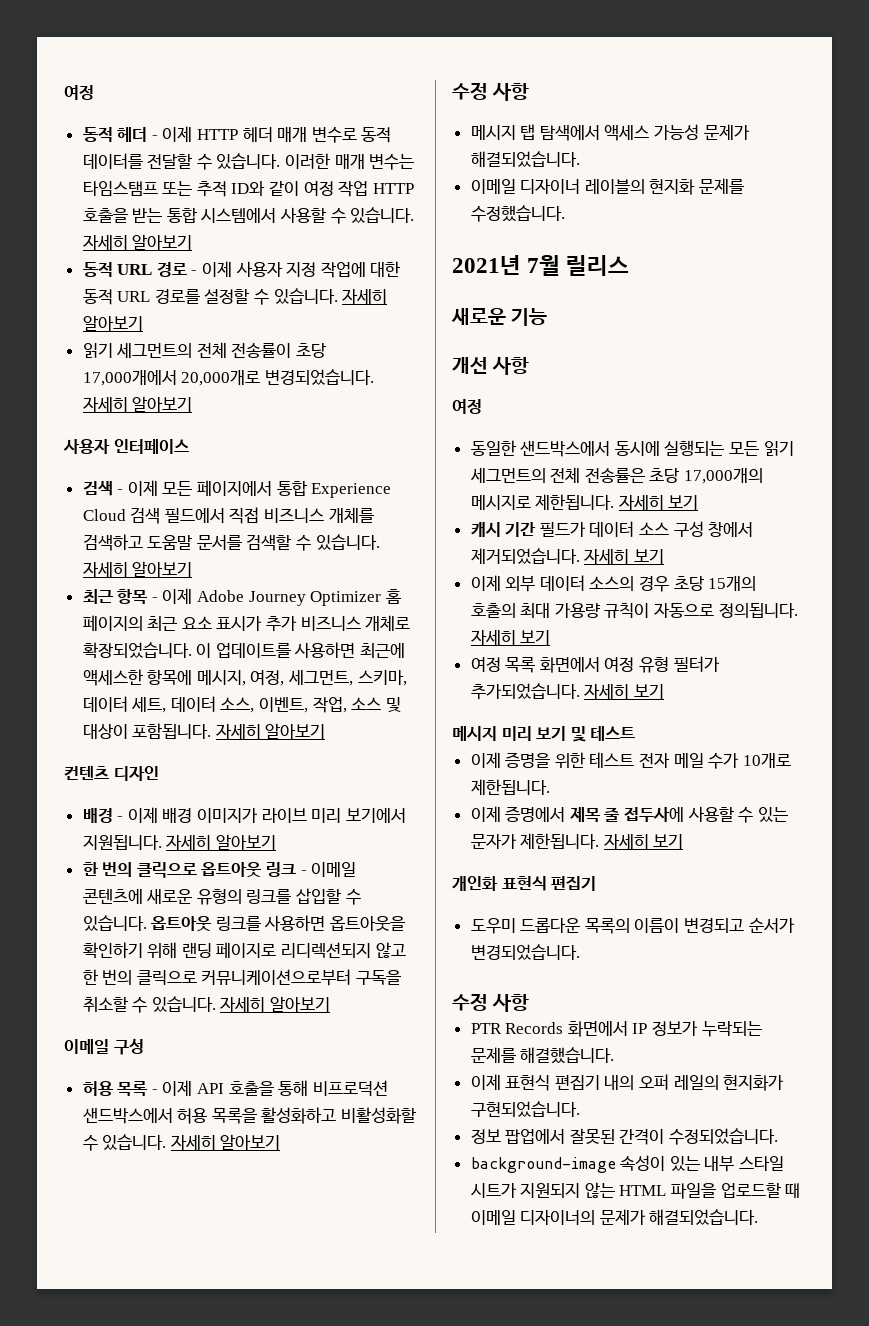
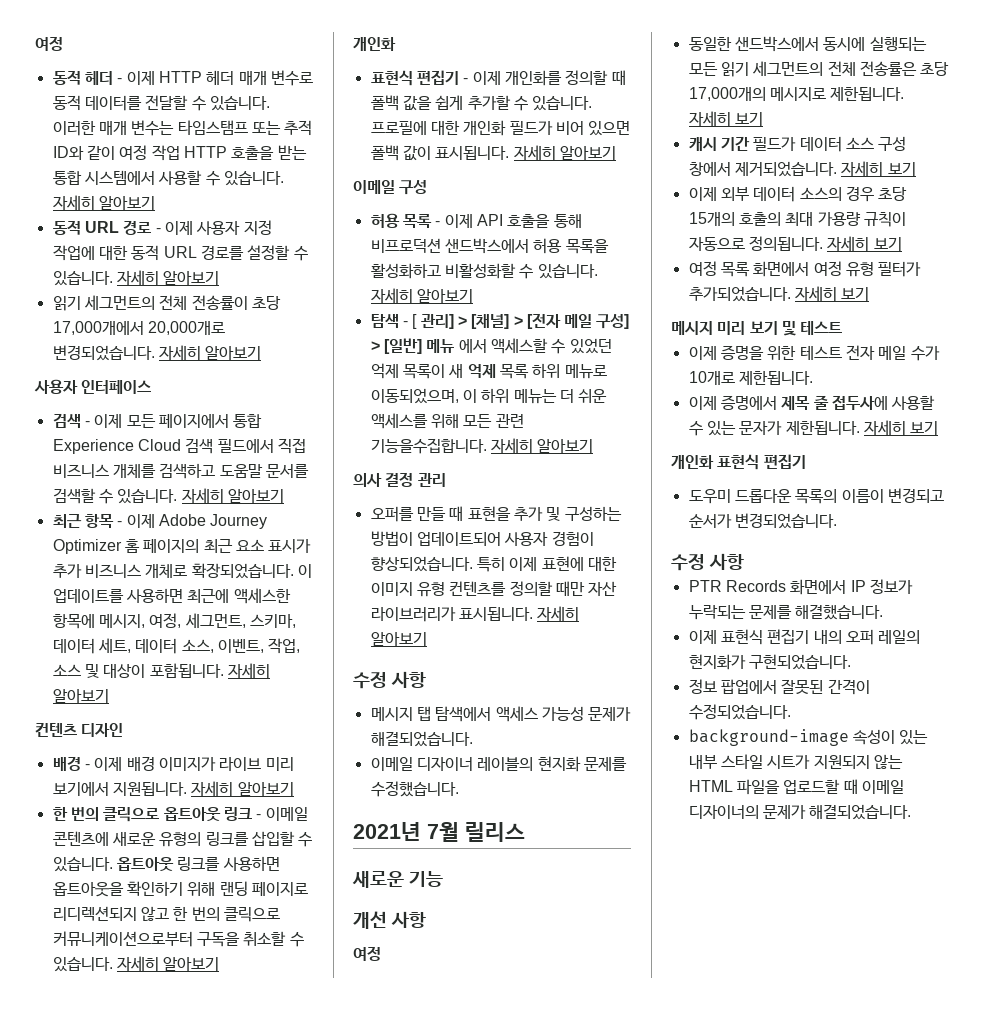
  옵트아웃 링크를 사용하면 옵트아웃을 확인하기 위해 랜딩 페이지로 리디렉션되지 않고 한 번의 클릭으로 커뮤니케이션으로부터 구독을 취소할 수 있습니다. 자세히 알아보기
+ 개인화
+ 표현식 편집기 - 이제 개인화를 정의할 때 폴백 값을 쉽게 추가할 수 있습니다. 프로필에 대한 개인화 필드가 비어 있으면 폴백 값이 표시됩니다. 자세히 알아보기
+ 탐색 - [ 관리] > [채널] > [전자 메일 구성] > [일반] 메뉴 에서 액세스할 수 있었던 억제 목록이 새 억제 목록 하위 메뉴로 이동되었으며, 이 하위 메뉴는 더 쉬운 액세스를 위해 모든 관련 기능을수집합니다. 자세히 알아보기
+ 의사 결정 관리
+ 오퍼를 만들 때 표현을 추가 및 구성하는 방법이 업데이트되어 사용자 경험이 향상되었습니다. 특히 이제 표현에 대한 이미지 유형 컨텐츠를 정의할 때만 자산 라이브러리가 표시됩니다. 자세히 알아보기

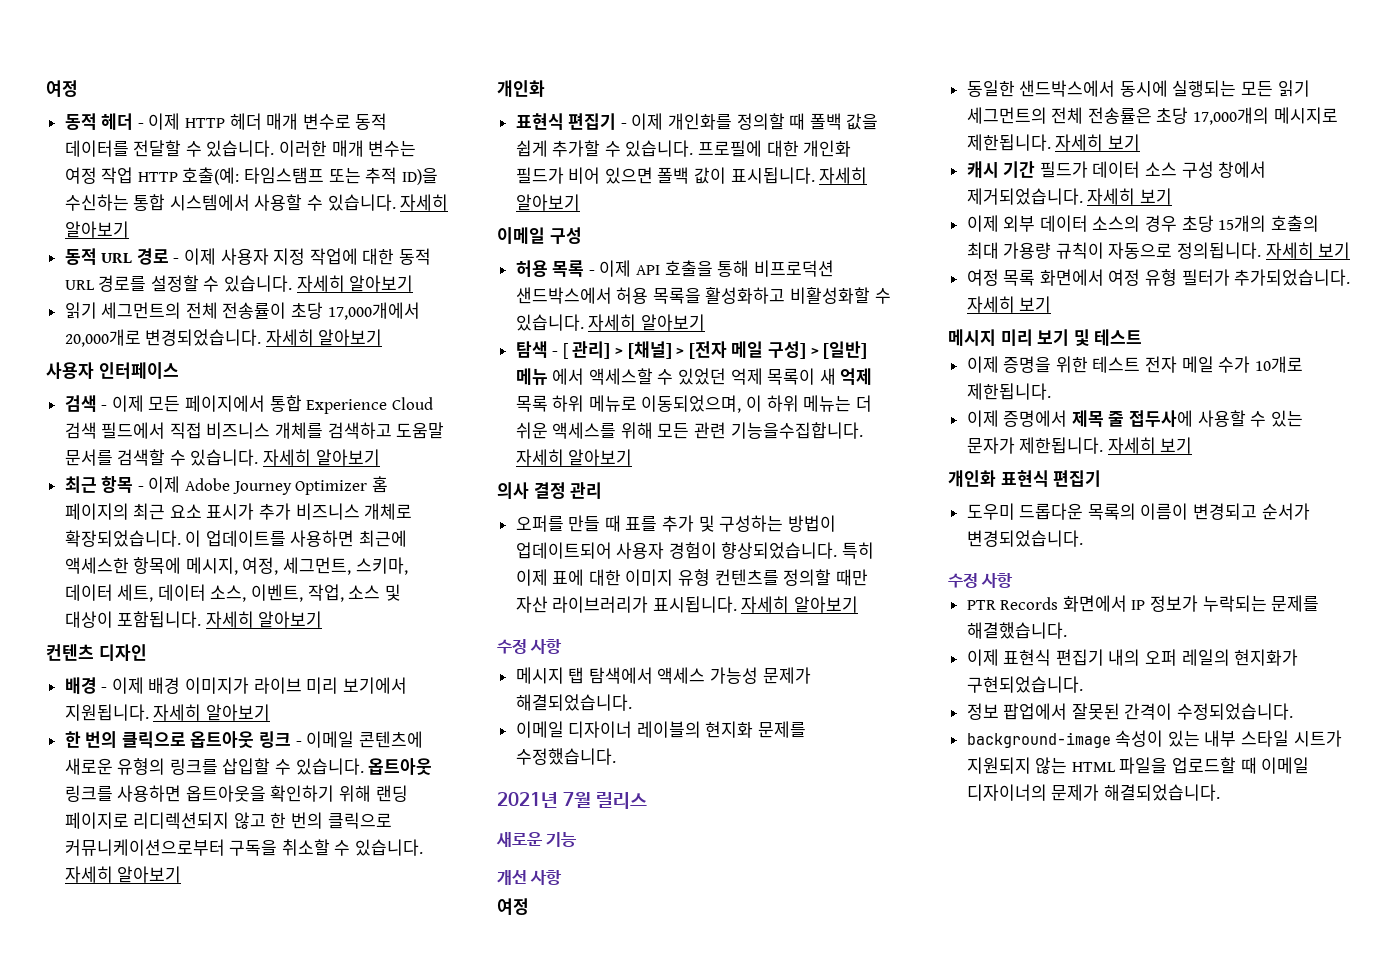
- 이러한 매개 변수는 타임스탬프 또는 추적 ID와 같이 여정 작업 HTTP 호출을 받는 통합 시스템에서 사용할 수 있습니다.
+ 이러한 매개 변수는 여정 작업 HTTP 호출(예: 타임스탬프 또는 추적 ID)을 수신하는 통합 시스템에서 사용할 수 있습니다.
- 오퍼를 만들 때 표현을 추가 및 구성하는 방법이 업데이트되어 사용자 경험이 향상되었습니다.
+ 오퍼를 만들 때 표를 추가 및 구성하는 방법이 업데이트되어 사용자 경험이 향상되었습니다.
- 특히 이제 표현에 대한 이미지 유형 컨텐츠를 정의할 때만 자산 라이브러리가 표시됩니다.
+ 특히 이제 표에 대한 이미지 유형 컨텐츠를 정의할 때만 자산 라이브러리가 표시됩니다.

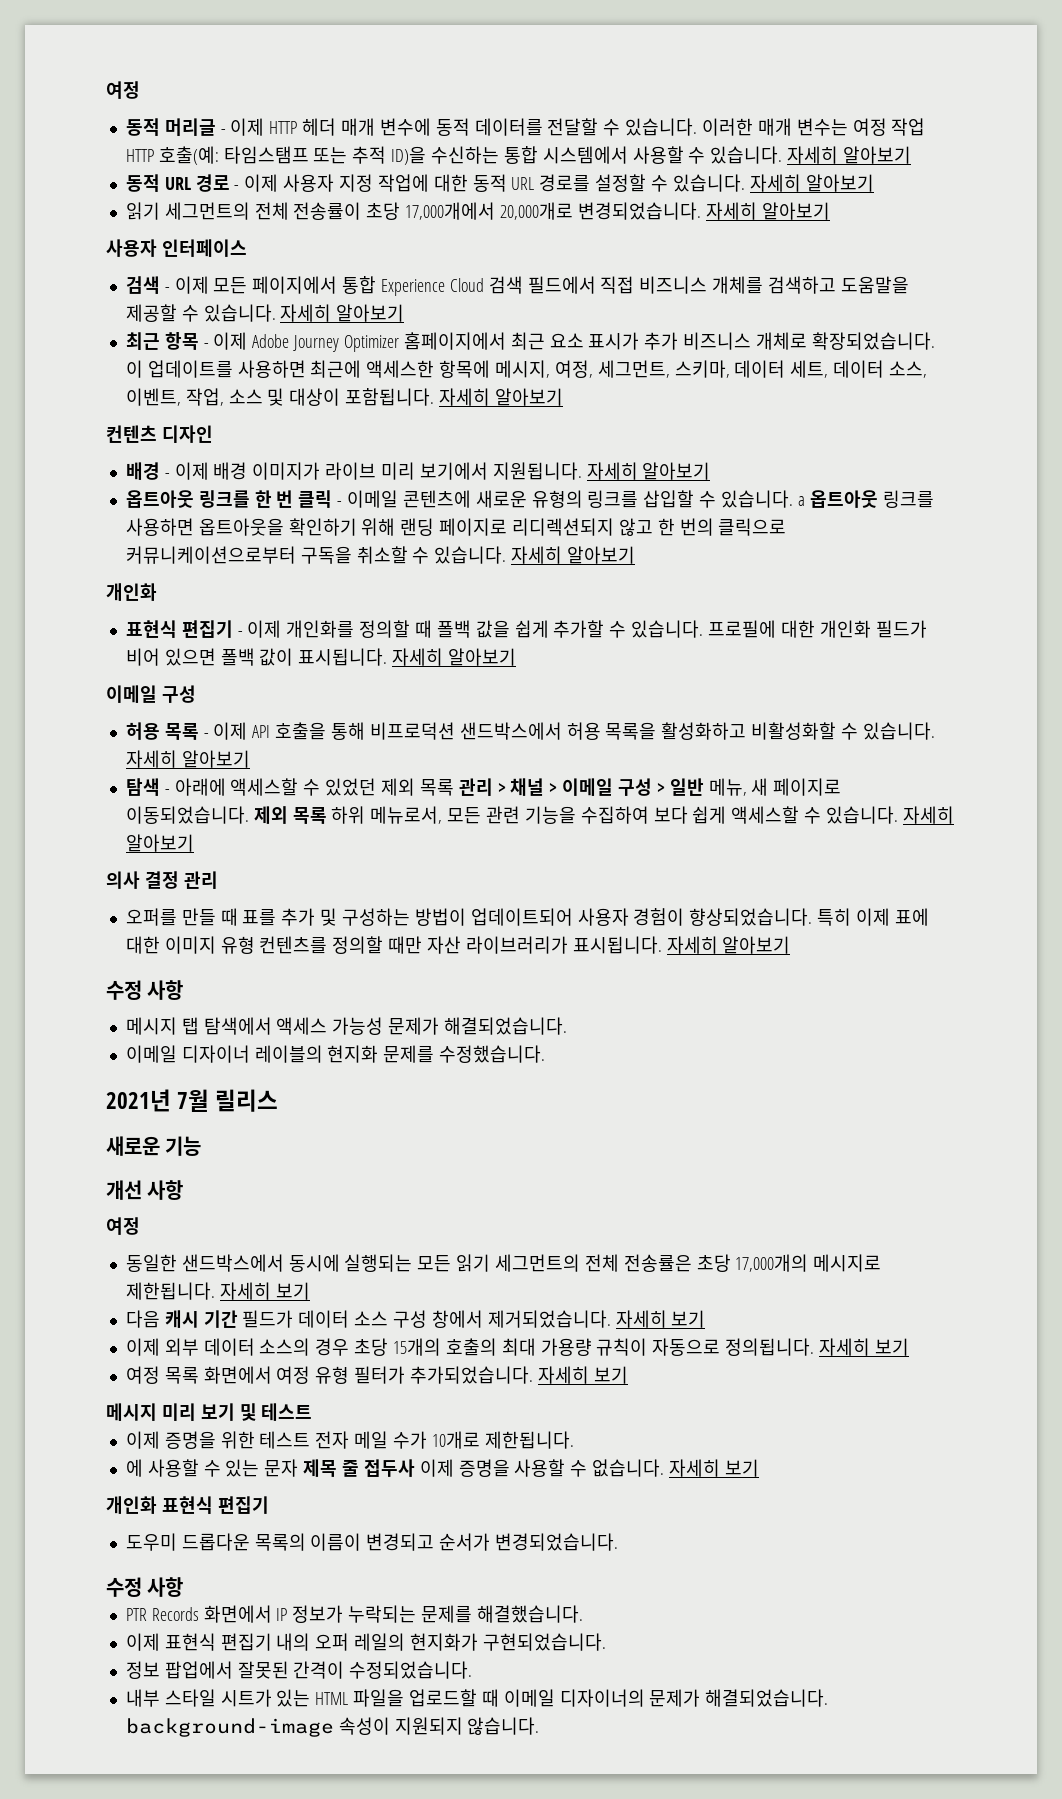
- 동적 헤더 - 이제 HTTP 헤더 매개 변수로 동적 데이터를 전달할 수 있습니다.
+ 동적 머리글 - 이제 HTTP 헤더 매개 변수에 동적 데이터를 전달할 수 있습니다.
- 검색 - 이제 모든 페이지에서 통합 Experience Cloud 검색 필드에서 직접 비즈니스 개체를 검색하고 도움말 문서를 검색할 수 있습니다.
+ 검색 - 이제 모든 페이지에서 통합 Experience Cloud 검색 필드에서 직접 비즈니스 개체를 검색하고 도움말을 제공할 수 있습니다.
- 최근 항목 - 이제 Adobe Journey Optimizer 홈 페이지의 최근 요소 표시가 추가 비즈니스 개체로 확장되었습니다.
+ 최근 항목 - 이제 Adobe Journey Optimizer 홈페이지에서 최근 요소 표시가 추가 비즈니스 개체로 확장되었습니다.
- 한 번의 클릭으로 옵트아웃 링크 - 이메일 콘텐츠에 새로운 유형의 링크를 삽입할 수 있습니다. 옵트아웃 링크를 사용하면 옵트아웃을 확인하기 위해 랜딩 페이지로 리디렉션되지 않고 한 번의 클릭으로 커뮤니케이션으로부터 구독을 취소할 수 있습니다.
+ 옵트아웃 링크를 한 번 클릭 - 이메일 콘텐츠에 새로운 유형의 링크를 삽입할 수 있습니다. a 옵트아웃 링크를 사용하면 옵트아웃을 확인하기 위해 랜딩 페이지로 리디렉션되지 않고 한 번의 클릭으로 커뮤니케이션으로부터 구독을 취소할 수 있습니다.
- 탐색 - [ 관리] > [채널] > [전자 메일 구성] > [일반] 메뉴 에서 액세스할 수 있었던 억제 목록이 새 억제 목록 하위 메뉴로 이동되었으며, 이 하위 메뉴는 더 쉬운 액세스를 위해 모든 관련 기능을수집합니다.
+ 탐색 - 아래에 액세스할 수 있었던 제외 목록 관리 > 채널 > 이메일 구성 > 일반 메뉴, 새 페이지로 이동되었습니다. 제외 목록 하위 메뉴로서, 모든 관련 기능을 수집하여 보다 쉽게 액세스할 수 있습니다.
- 캐시 기간 필드가 데이터 소스 구성 창에서 제거되었습니다.
+ 다음 캐시 기간 필드가 데이터 소스 구성 창에서 제거되었습니다.
- 이제 증명에서 제목 줄 접두사에 사용할 수 있는 문자가 제한됩니다.
+ 에 사용할 수 있는 문자 제목 줄 접두사 이제 증명을 사용할 수 없습니다.
- background-image 속성이 있는 내부 스타일 시트가 지원되지 않는 HTML 파일을 업로드할 때 이메일 디자이너의 문제가 해결되었습니다.
+ 내부 스타일 시트가 있는 HTML 파일을 업로드할 때 이메일 디자이너의 문제가 해결되었습니다. background-image 속성이 지원되지 않습니다.

